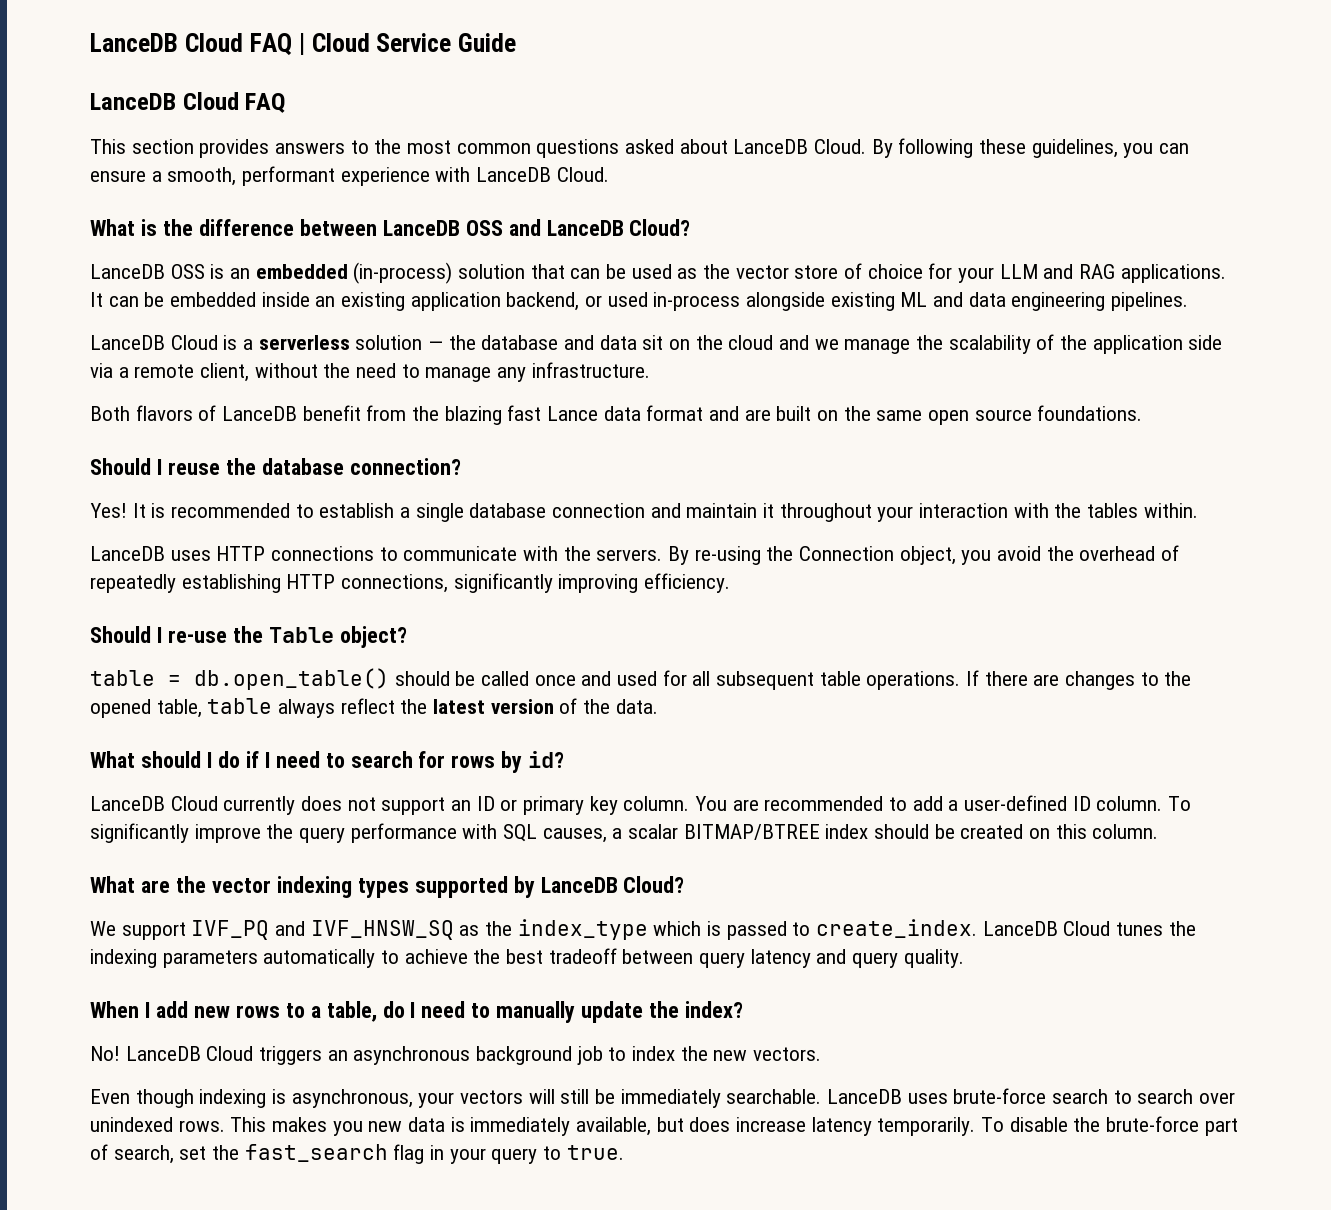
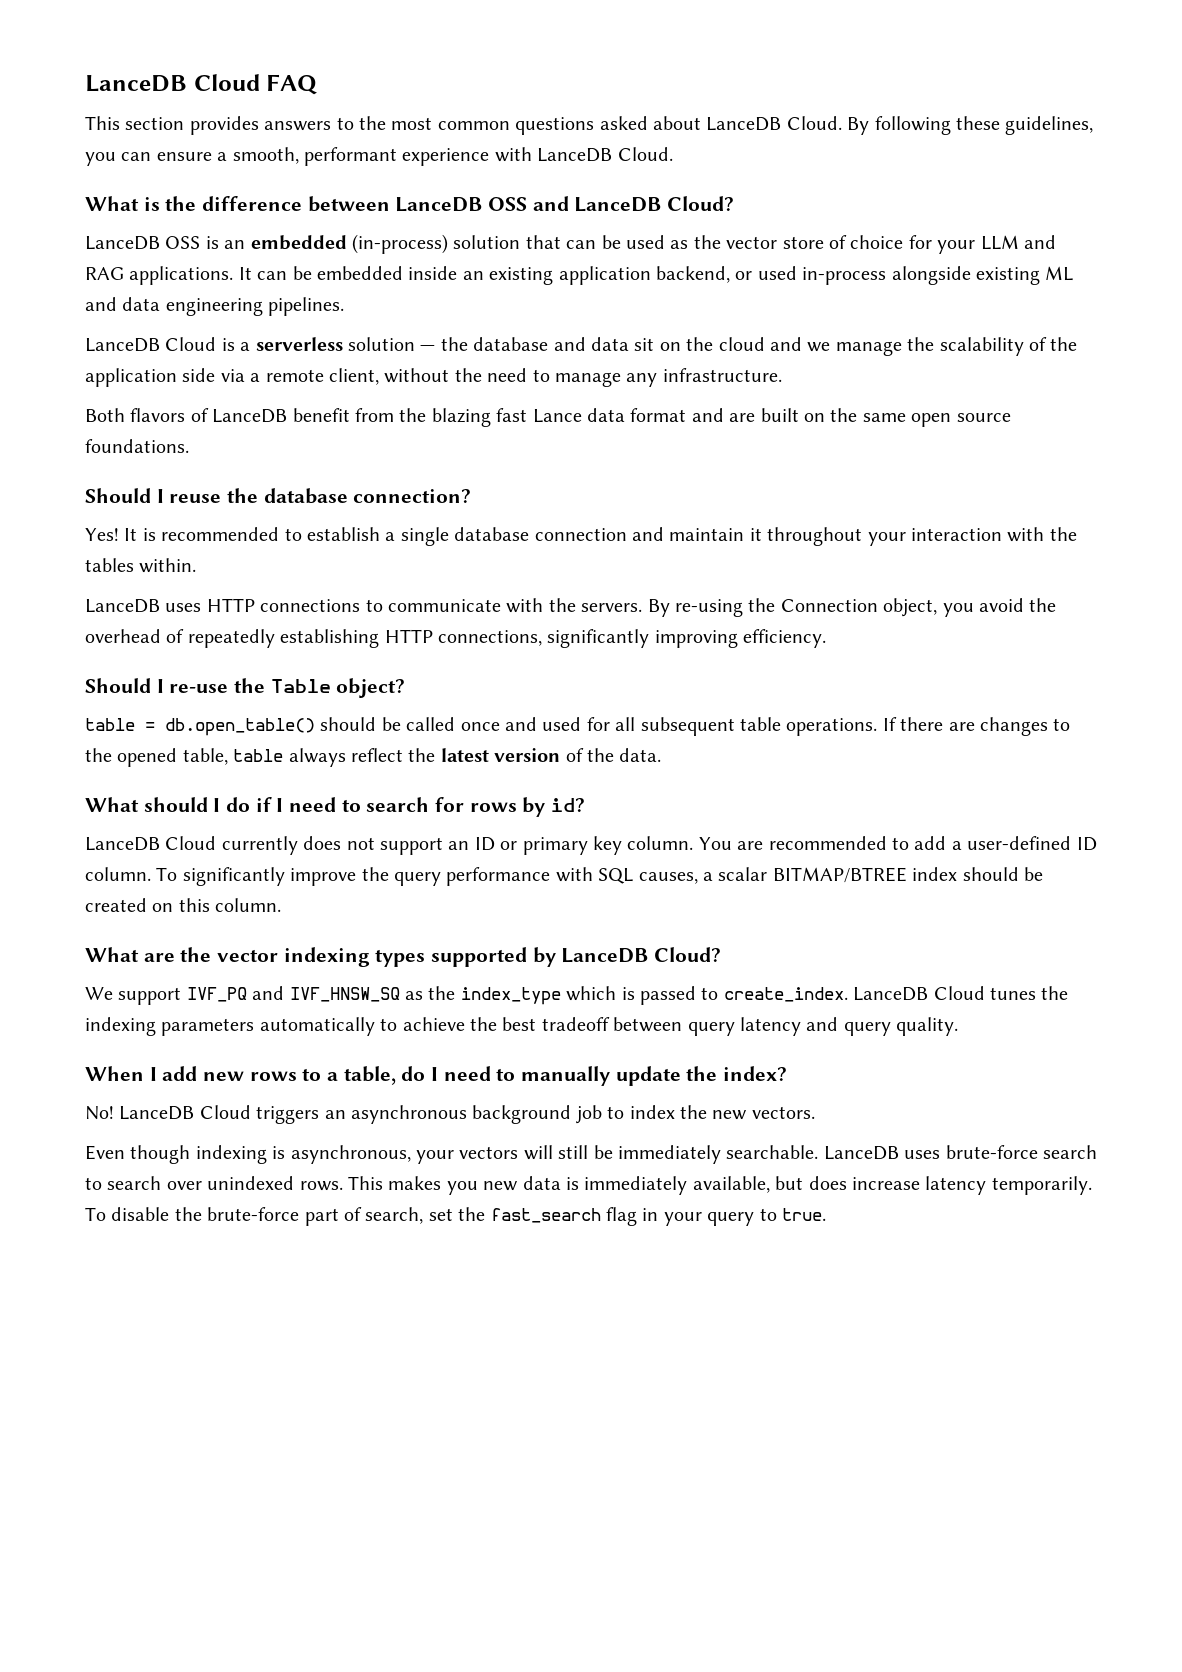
- LanceDB Cloud FAQ | Cloud Service Guide

